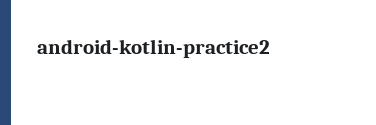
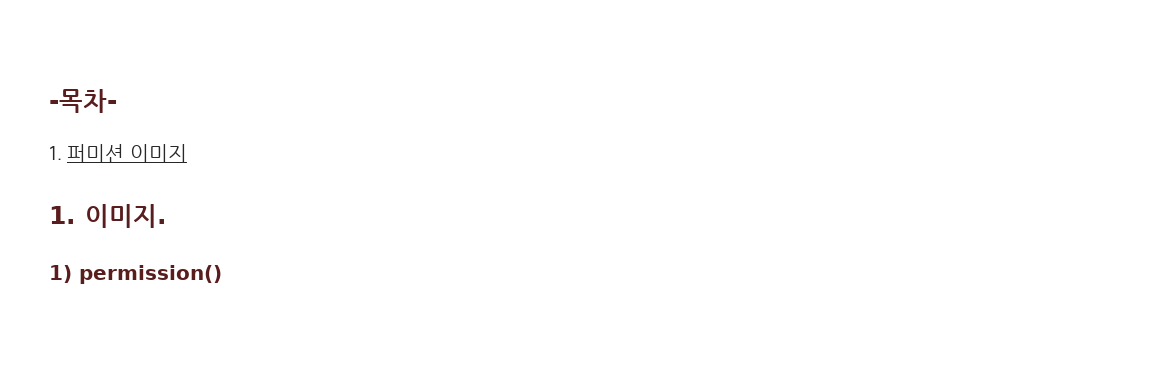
- android-kotlin-practice2
+ -목차-
+ 1. 퍼미션 이미지
+ 1. 이미지.
+ 1) permission()

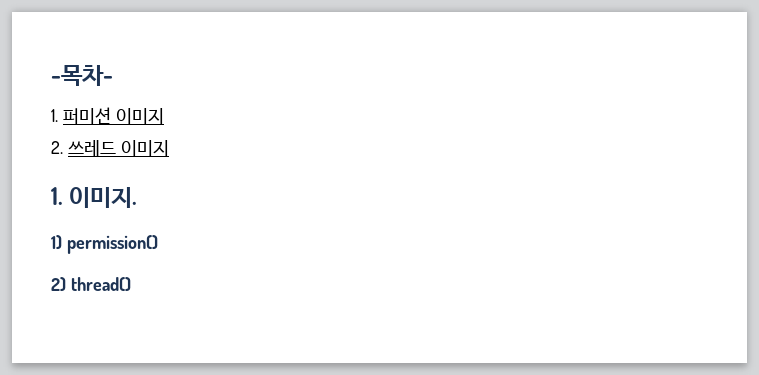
+ 2. 쓰레드 이미지
+ 2) thread()

